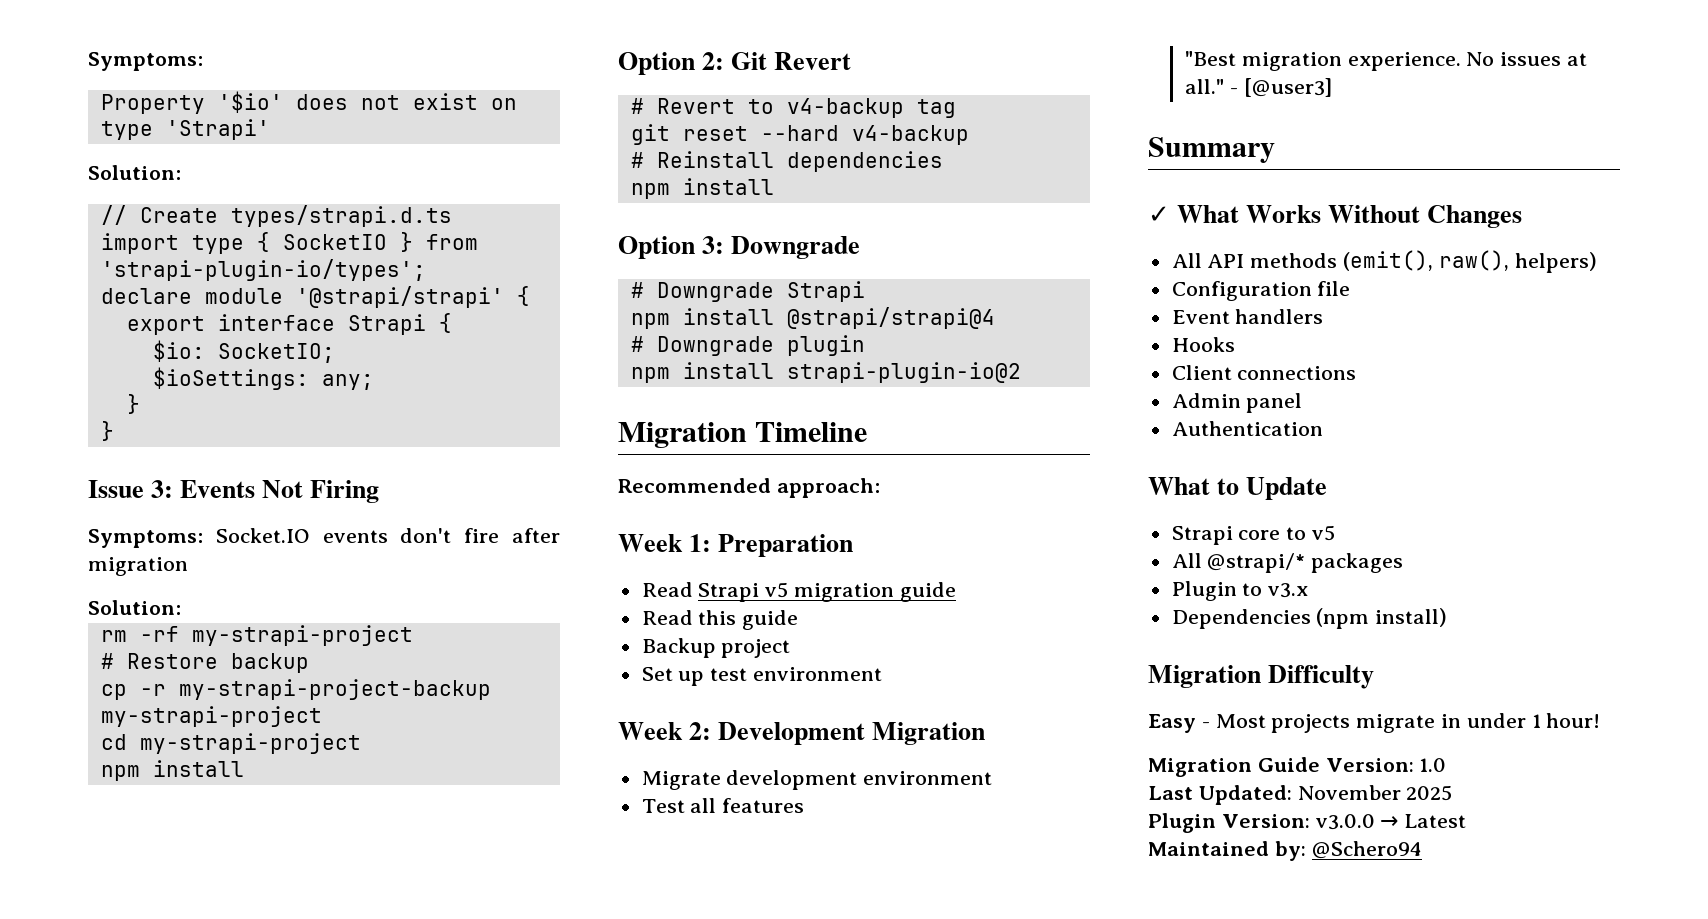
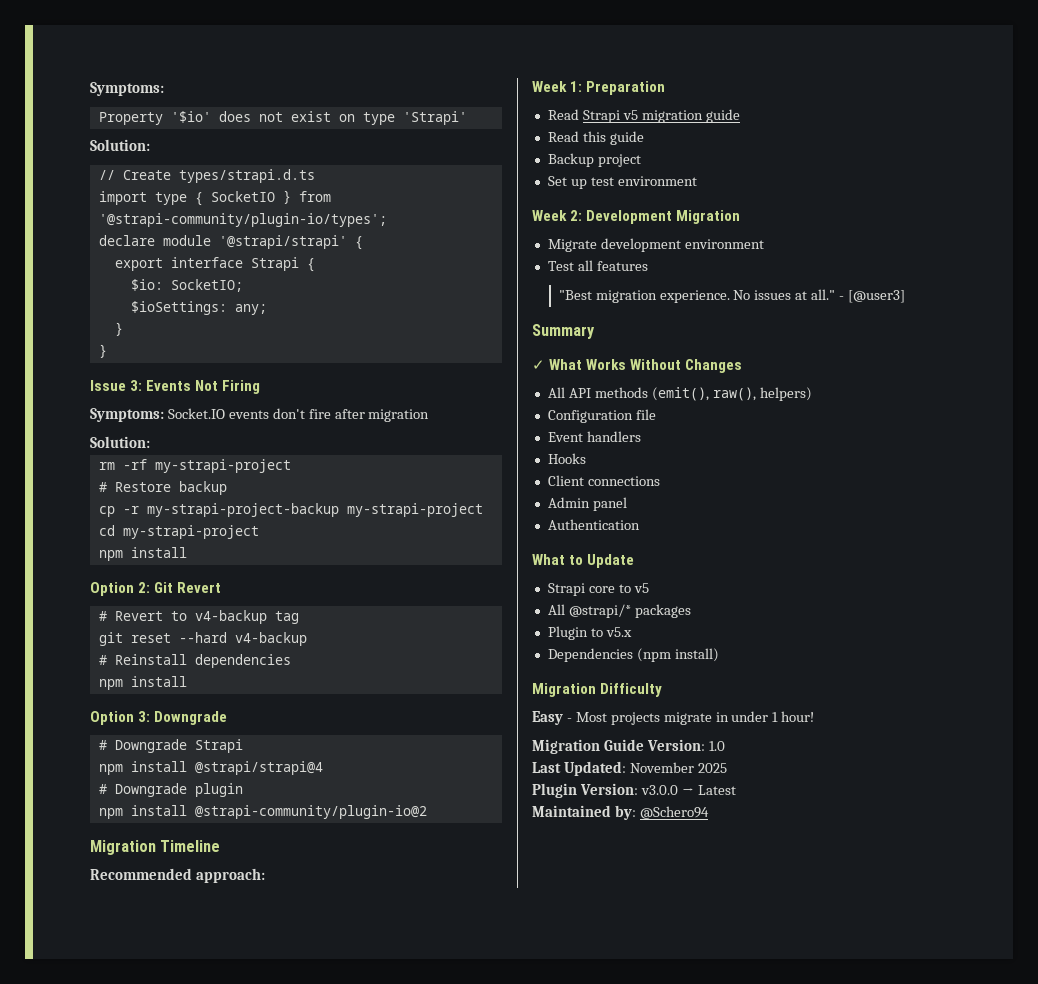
- import type { SocketIO } from 'strapi-plugin-io/types';
+ import type { SocketIO } from '@strapi-community/plugin-io/types';
- npm install strapi-plugin-io@2
+ npm install @strapi-community/plugin-io@2
- Plugin to v3.x
+ Plugin to v5.x

